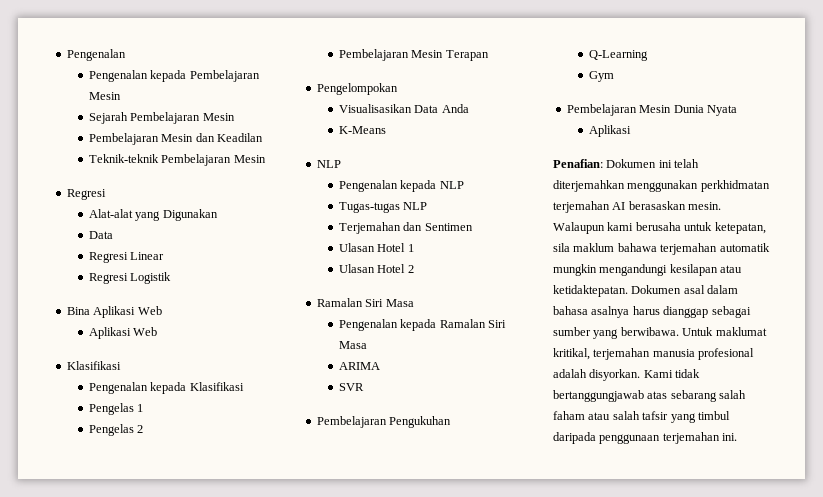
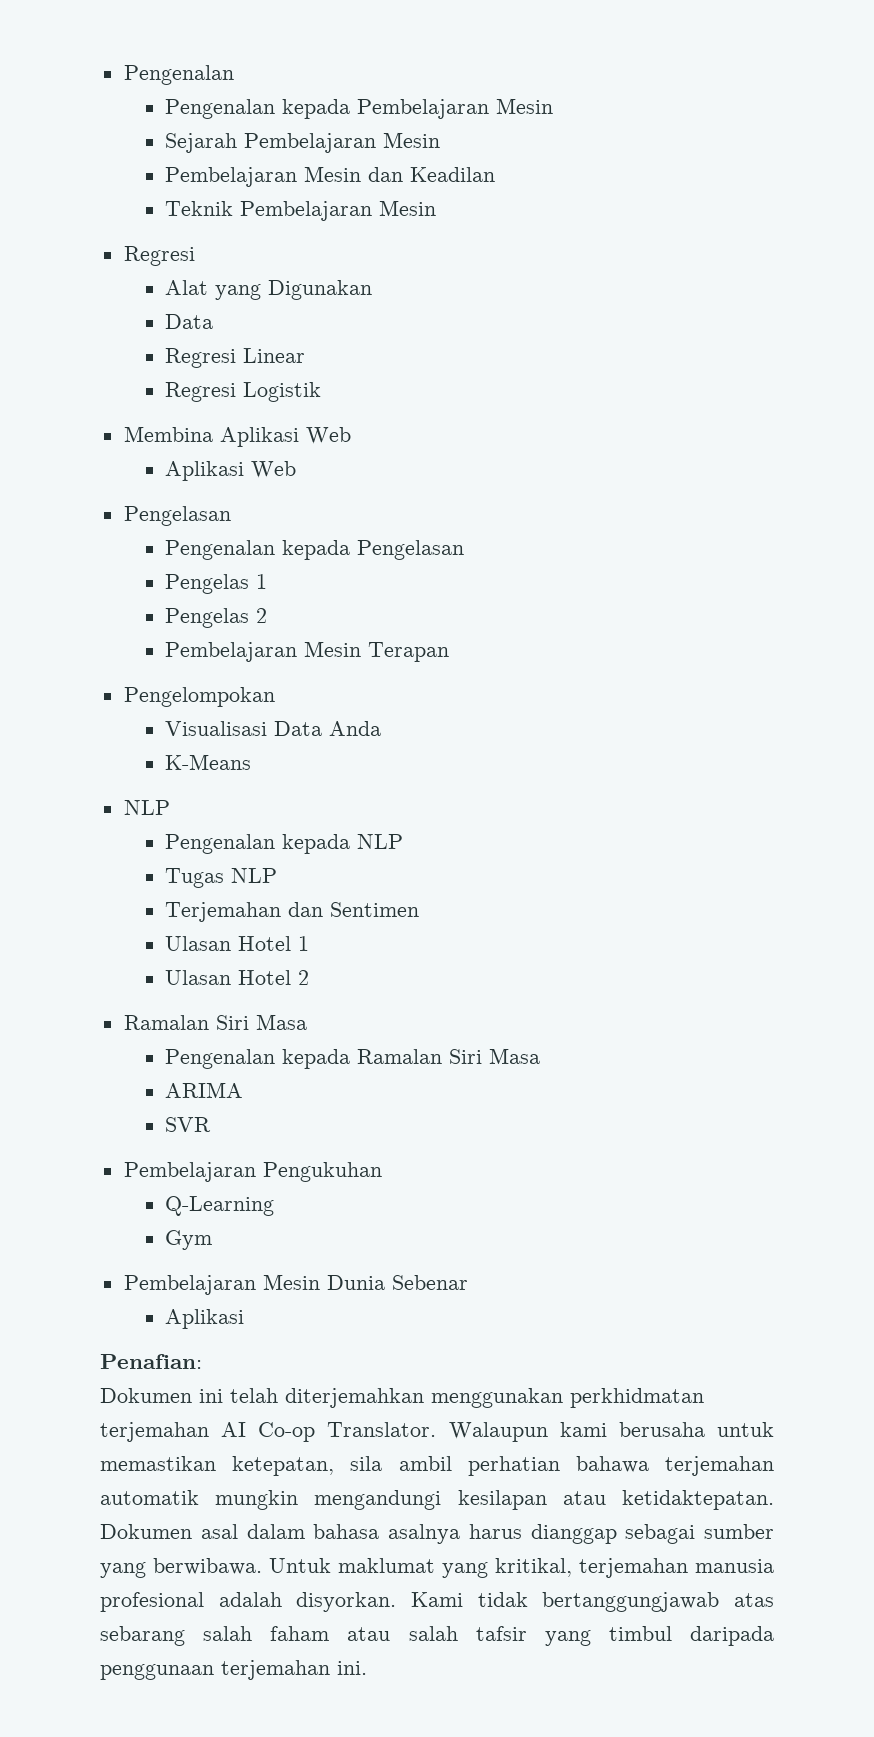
- Teknik-teknik Pembelajaran Mesin
+ Teknik Pembelajaran Mesin
- Alat-alat yang Digunakan
+ Alat yang Digunakan
- Bina Aplikasi Web
+ Membina Aplikasi Web
  Aplikasi Web
- Klasifikasi
- Pengenalan kepada Klasifikasi
+ Pengelasan
+ Pengenalan kepada Pengelasan
- Visualisasikan Data Anda
+ Visualisasi Data Anda
- Tugas-tugas NLP
+ Tugas NLP
- Pembelajaran Mesin Dunia Nyata
+ Pembelajaran Mesin Dunia Sebenar
- Penafian: Dokumen ini telah diterjemahkan menggunakan perkhidmatan terjemahan AI berasaskan mesin.
+ Penafian:
+ Dokumen ini telah diterjemahkan menggunakan perkhidmatan terjemahan AI Co-op Translator.
- Walaupun kami berusaha untuk ketepatan, sila maklum bahawa terjemahan automatik mungkin mengandungi kesilapan atau ketidaktepatan.
+ Walaupun kami berusaha untuk memastikan ketepatan, sila ambil perhatian bahawa terjemahan automatik mungkin mengandungi kesilapan atau ketidaktepatan.
- Untuk maklumat kritikal, terjemahan manusia profesional adalah disyorkan.
+ Untuk maklumat yang kritikal, terjemahan manusia profesional adalah disyorkan.

